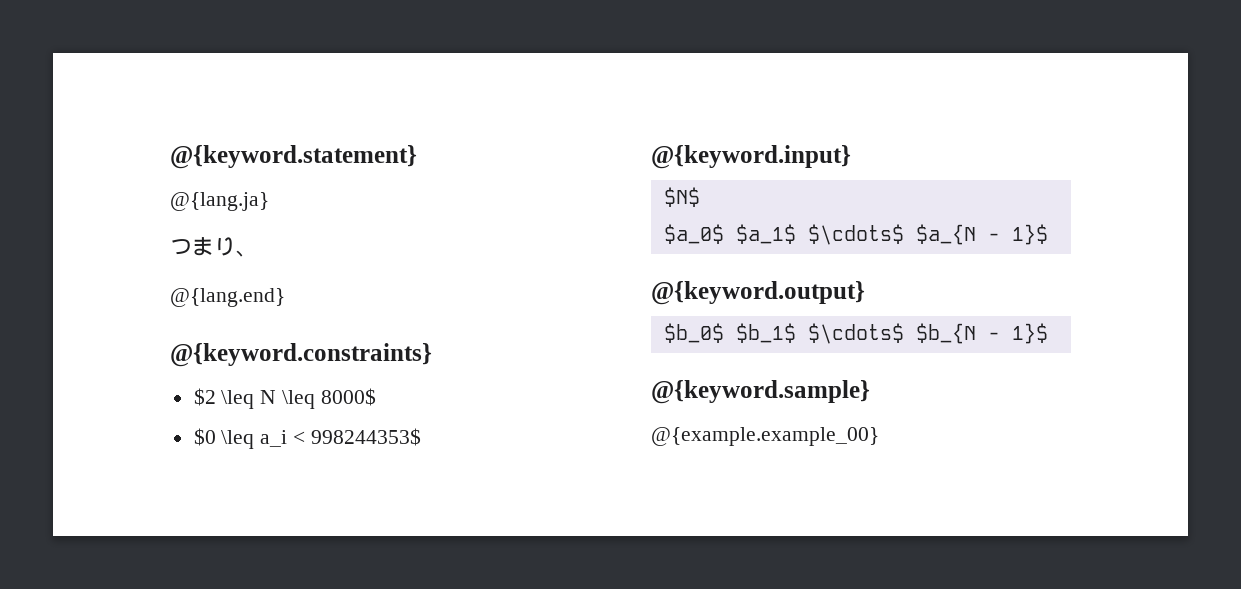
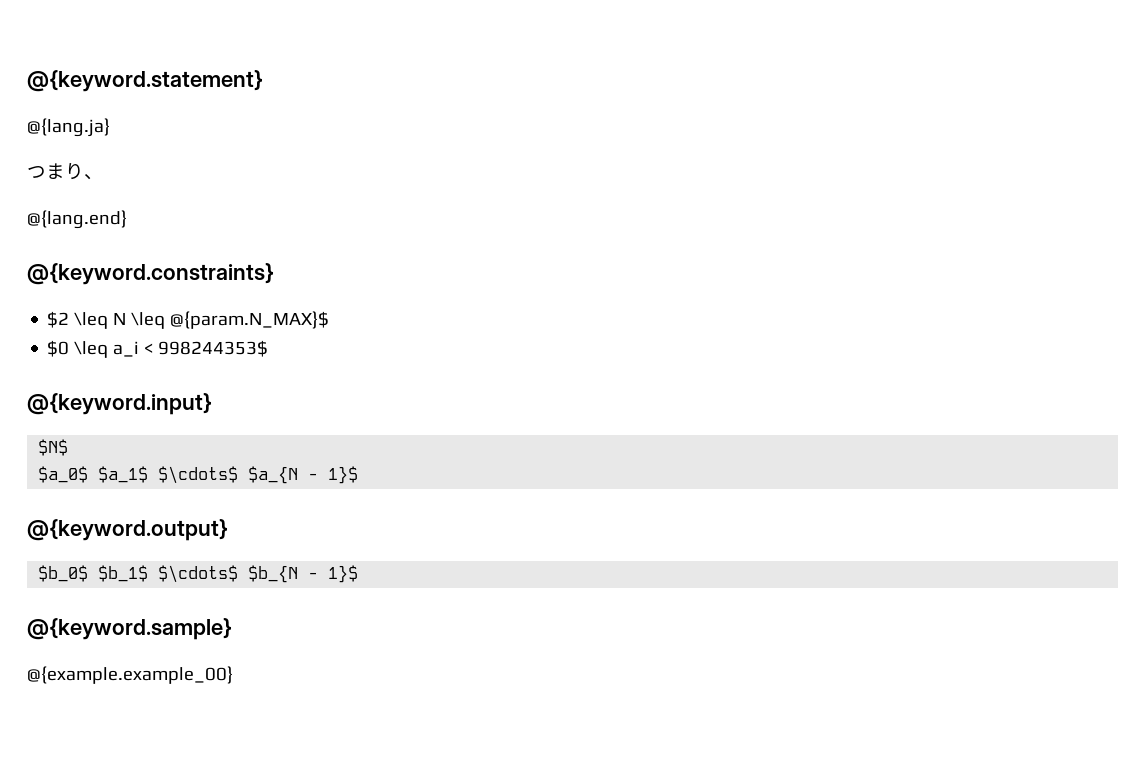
- $2 \leq N \leq 8000$
+ $2 \leq N \leq @{param.N_MAX}$

